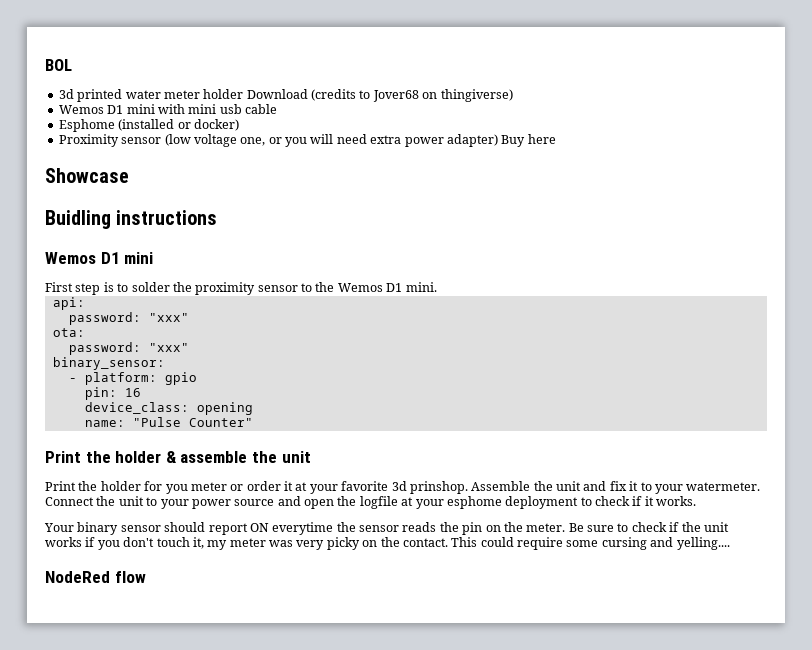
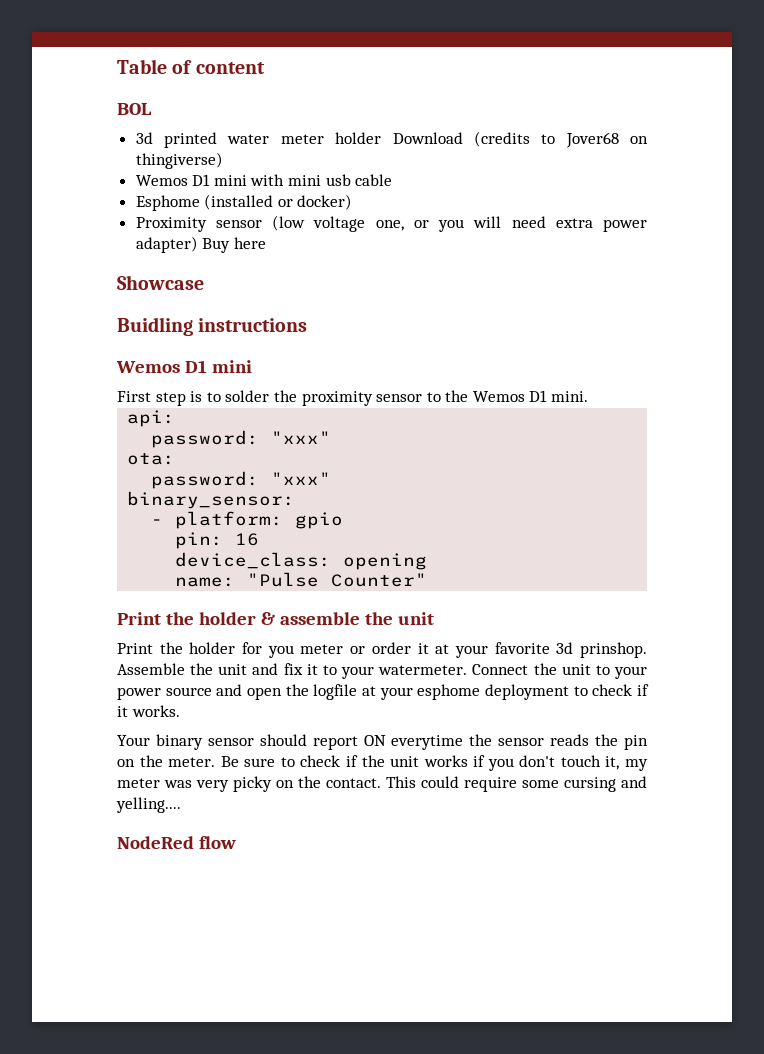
+ Table of content

